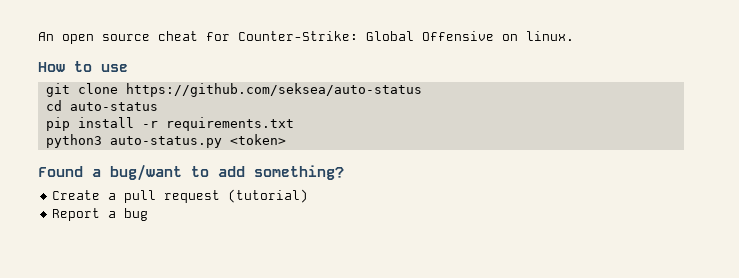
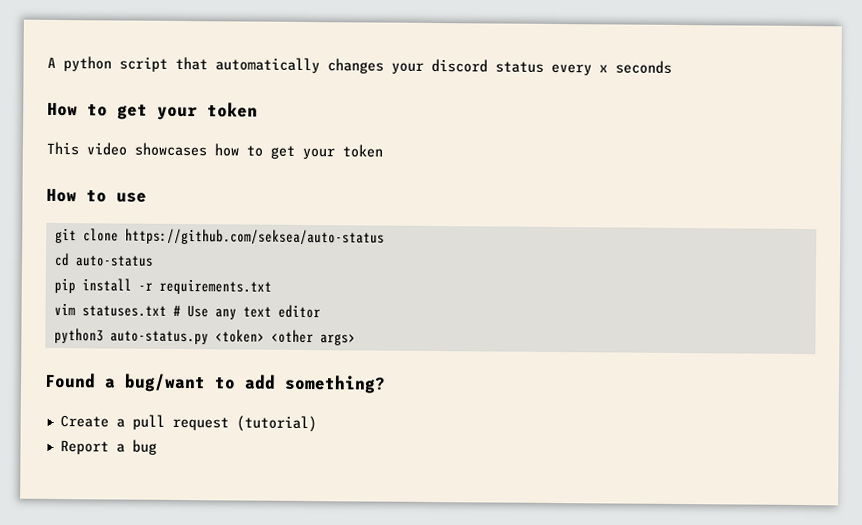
- An open source cheat for Counter-Strike: Global Offensive on linux.
+ A python script that automatically changes your discord status every x seconds
+ How to get your token
+ This video showcases how to get your token
+ vim statuses.txt # Use any text editor
- python3 auto-status.py <token>
+ python3 auto-status.py <token> <other args>

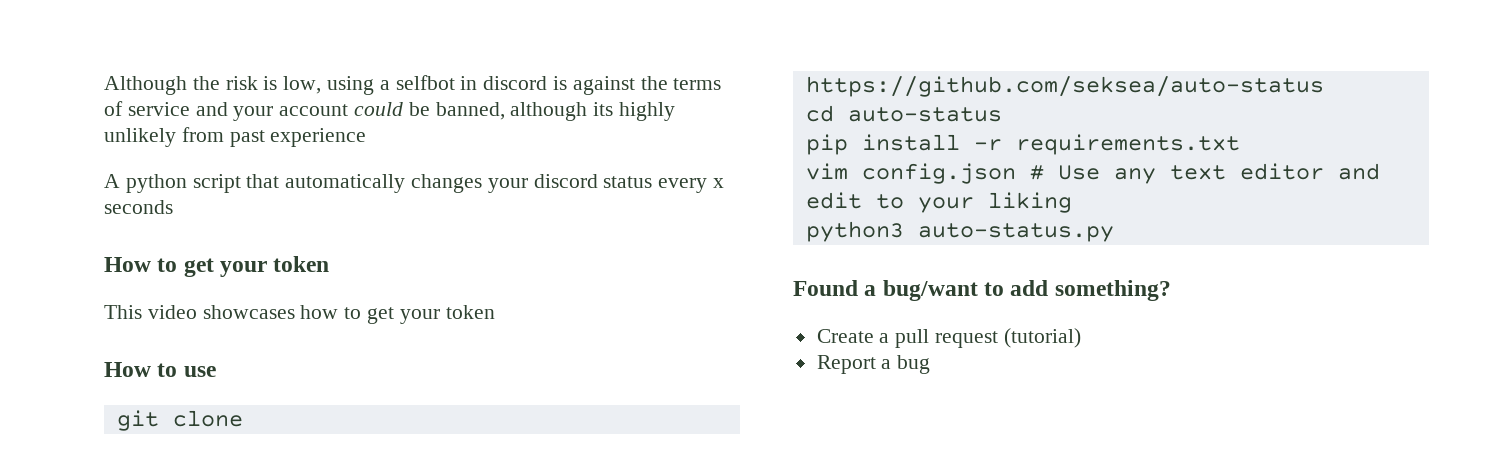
+ Although the risk is low, using a selfbot in discord is against the terms of service and your account could be banned, although its highly unlikely from past experience
- vim statuses.txt # Use any text editor
+ vim config.json # Use any text editor and edit to your liking
- python3 auto-status.py <token> <other args>
+ python3 auto-status.py

